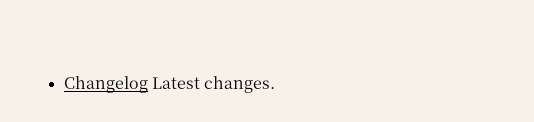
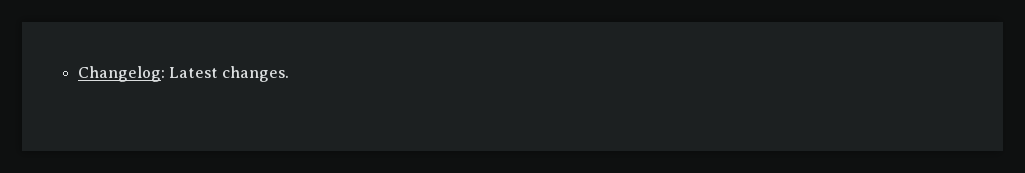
- Changelog Latest changes.
+ Changelog: Latest changes.

